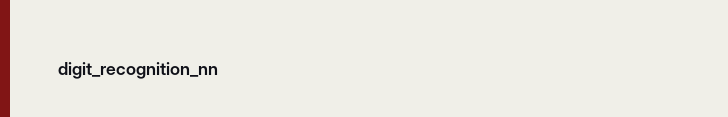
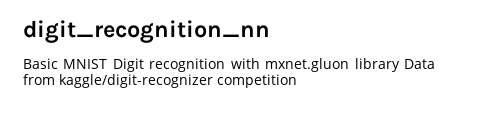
+ Basic MNIST Digit recognition with mxnet.gluon library Data from kaggle/digit-recognizer competition

